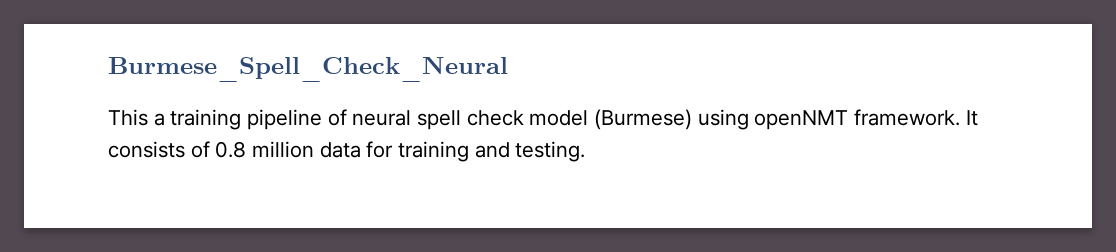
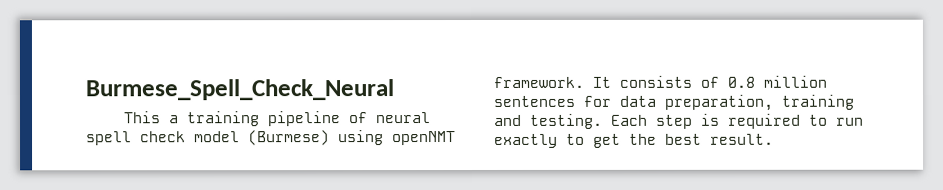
- It consists of 0.8 million data for training and testing.
+ It consists of 0.8 million sentences for data preparation, training and testing. Each step is required to run exactly to get the best result.

